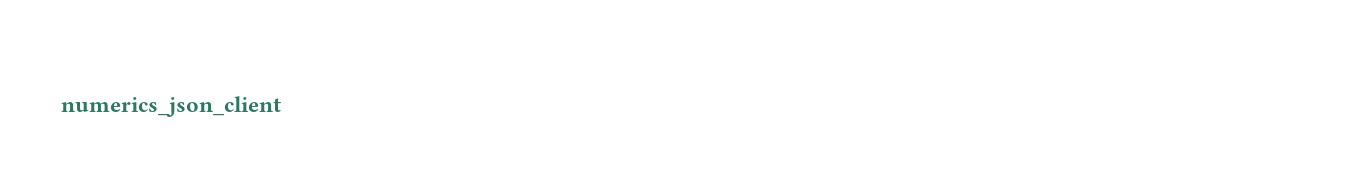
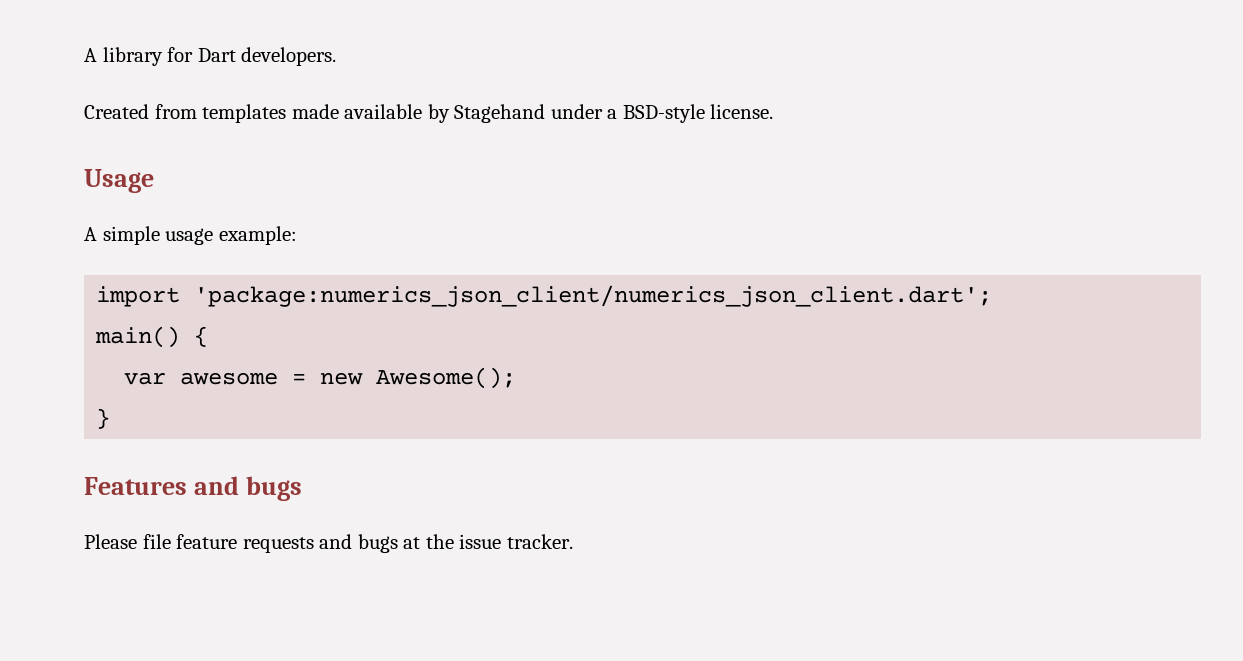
- numerics_json_client
+ A library for Dart developers.
+ Created from templates made available by Stagehand under a BSD-style license.
+ Usage
+ A simple usage example:
+ import 'package:numerics_json_client/numerics_json_client.dart';
+ main() {
+ var awesome = new Awesome();
+ }
+ Features and bugs
+ Please file feature requests and bugs at the issue tracker.

